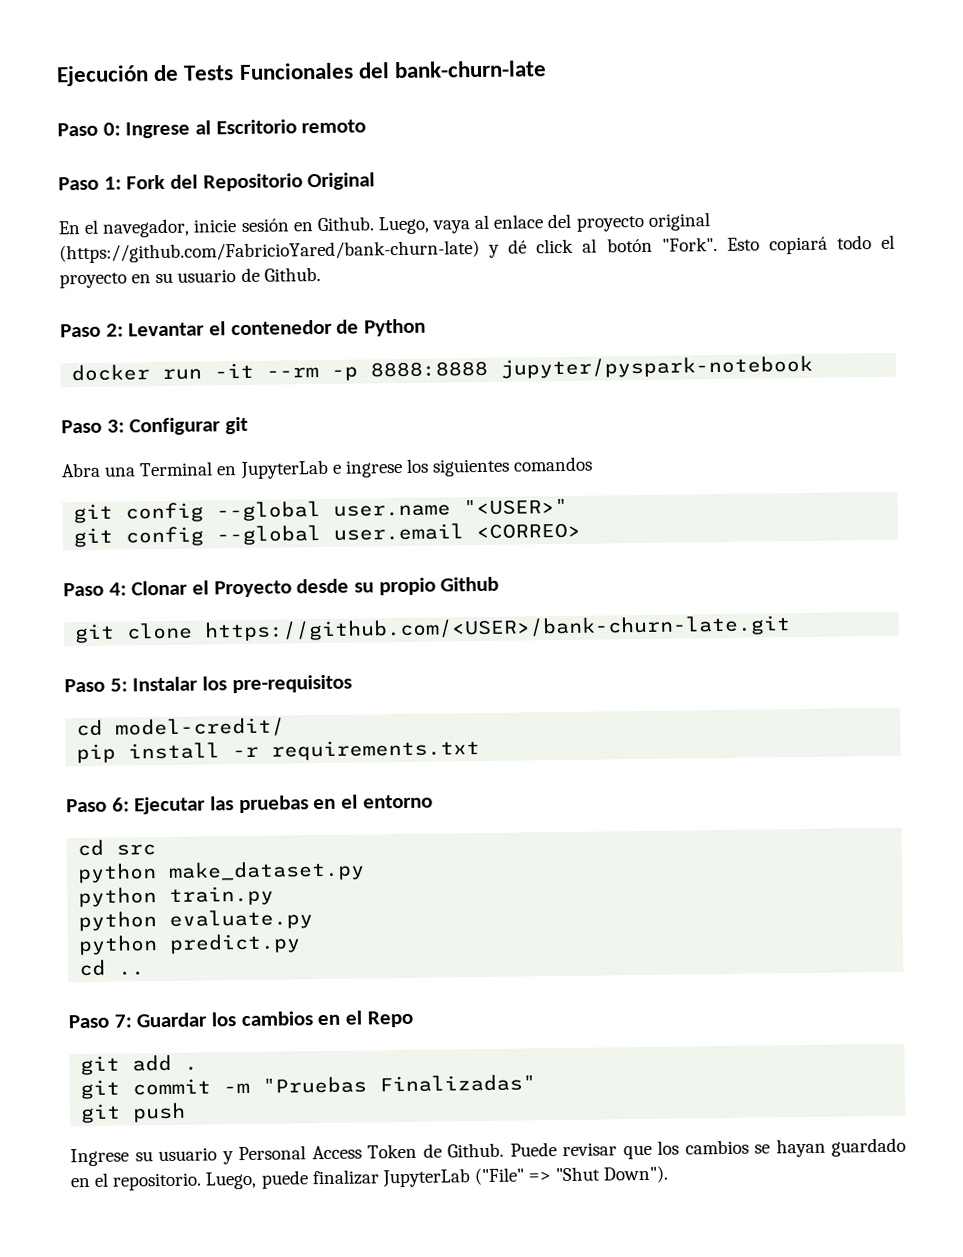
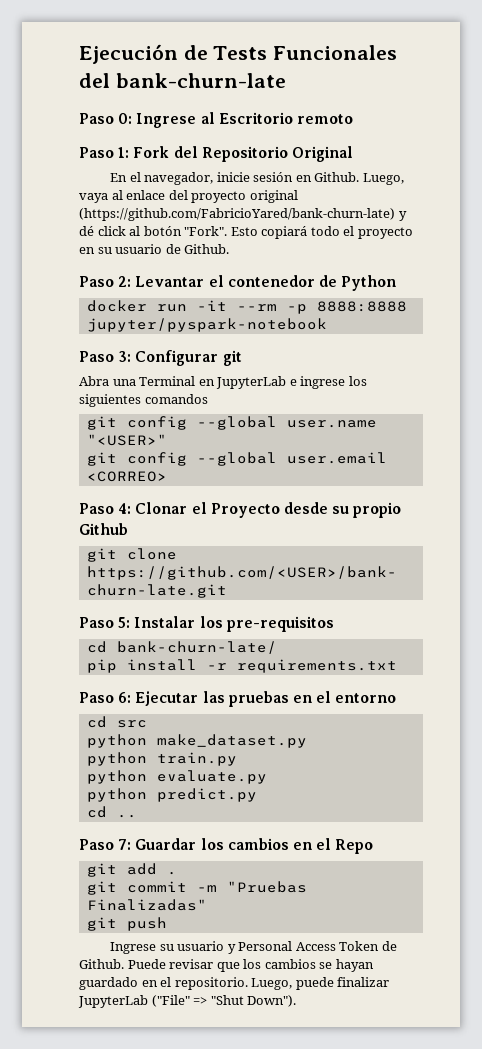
- cd model-credit/
+ cd bank-churn-late/

